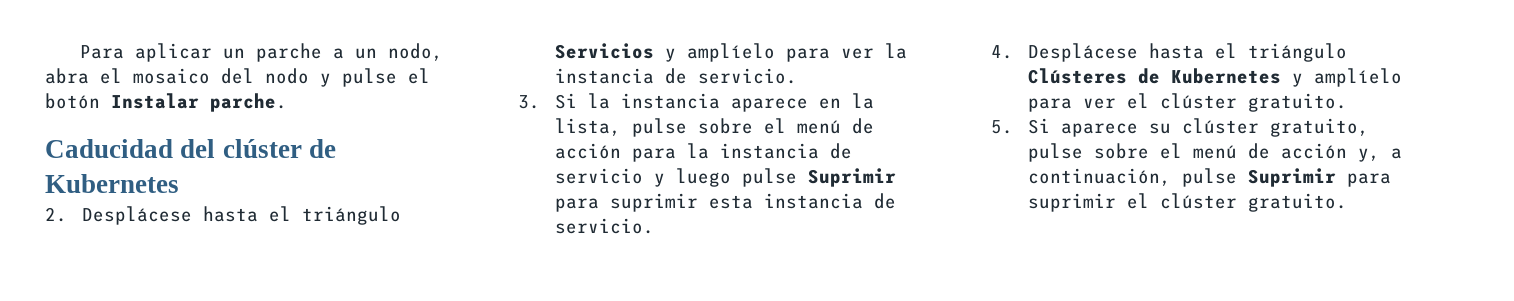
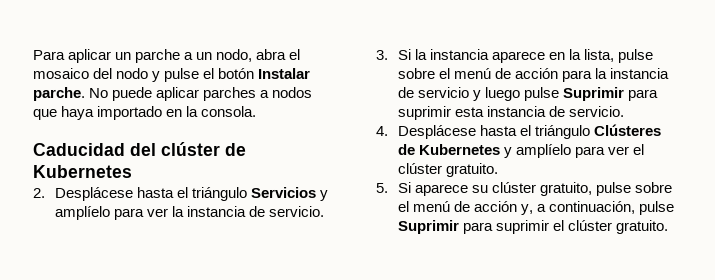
+ No puede aplicar parches a nodos que haya importado en la consola.

